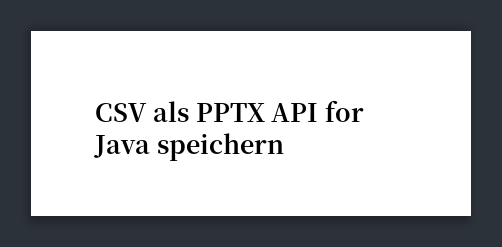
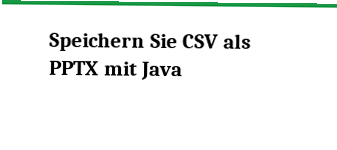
- CSV als PPTX API for Java speichern
+ Speichern Sie CSV als PPTX mit Java

